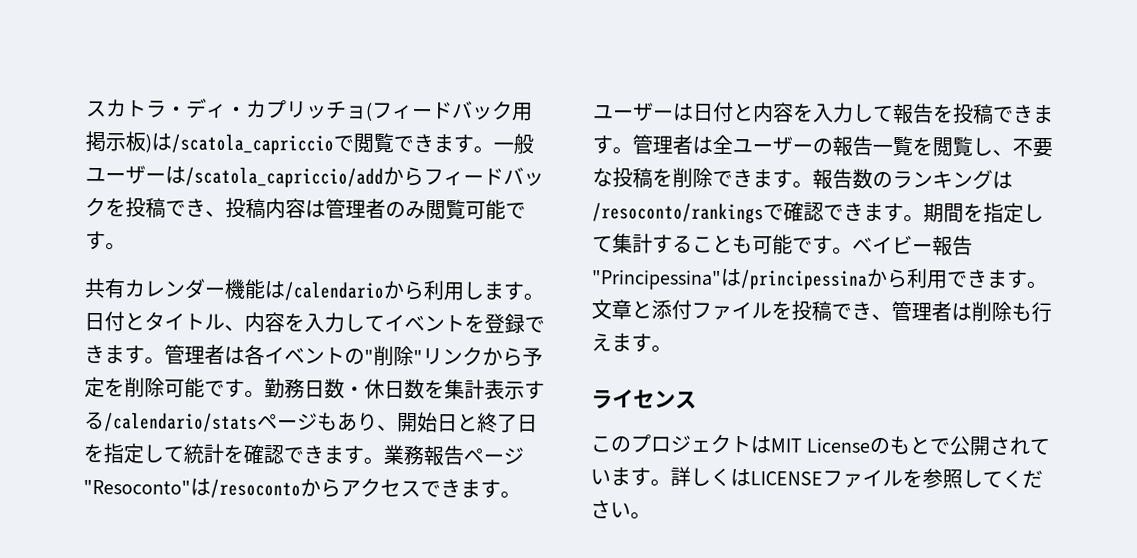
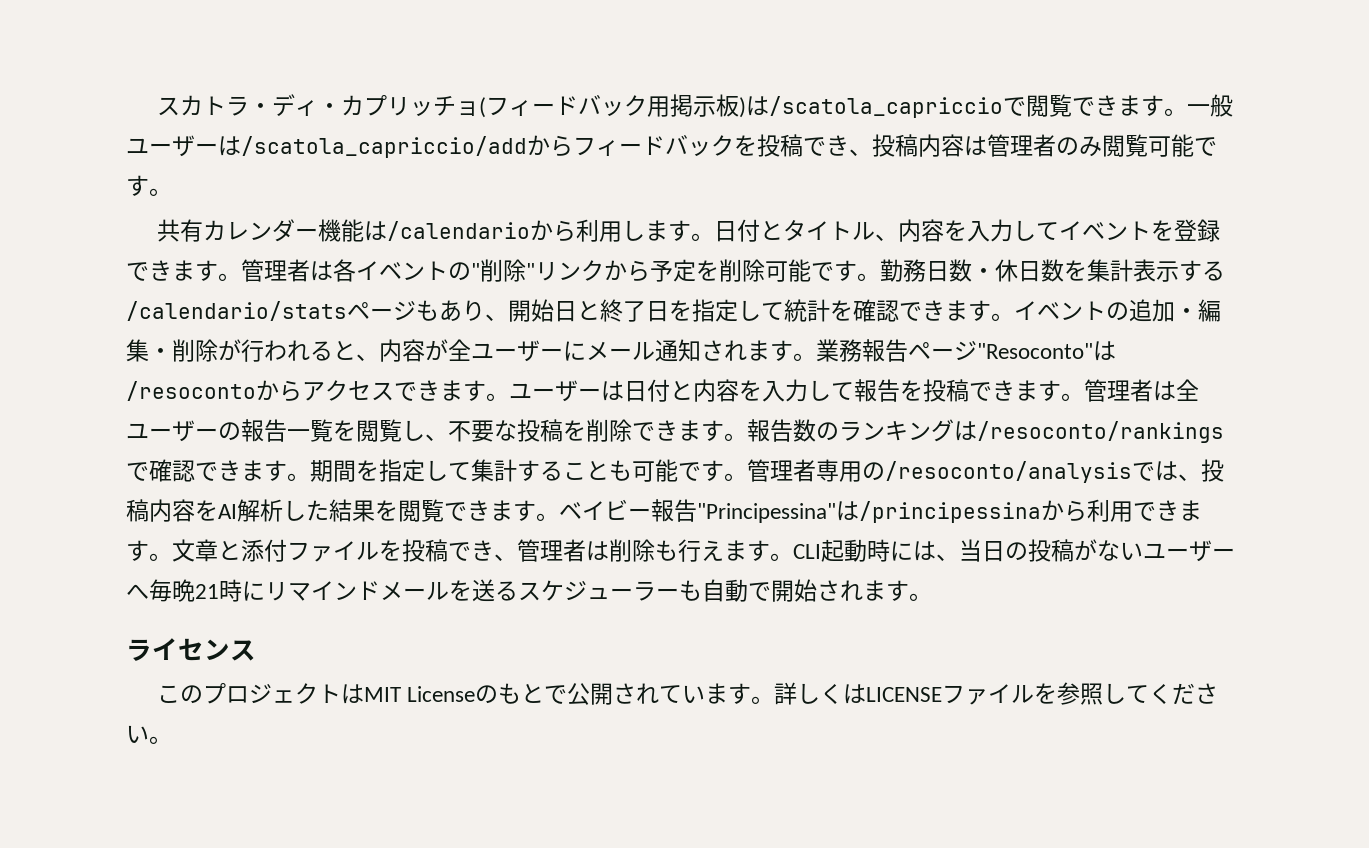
+ イベントの追加・編集・削除が行われると、内容が全ユーザーにメール通知されます。
+ 管理者専用の/resoconto/analysisでは、投稿内容をAI解析した結果を閲覧できます。
+ CLI起動時には、当日の投稿がないユーザーへ毎晩21時にリマインドメールを送るスケジューラーも自動で開始されます。

